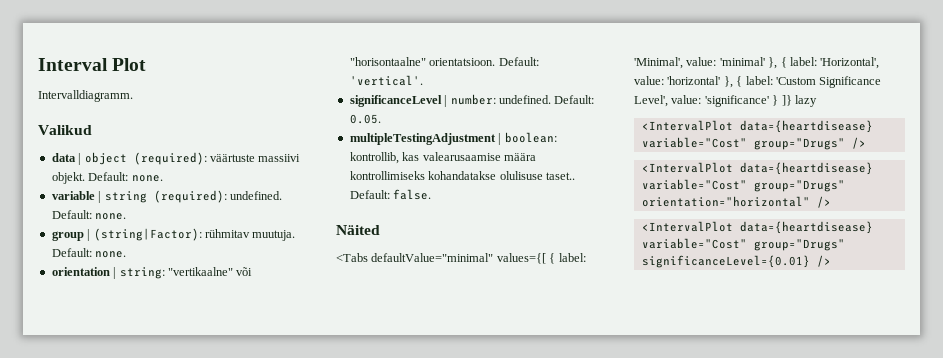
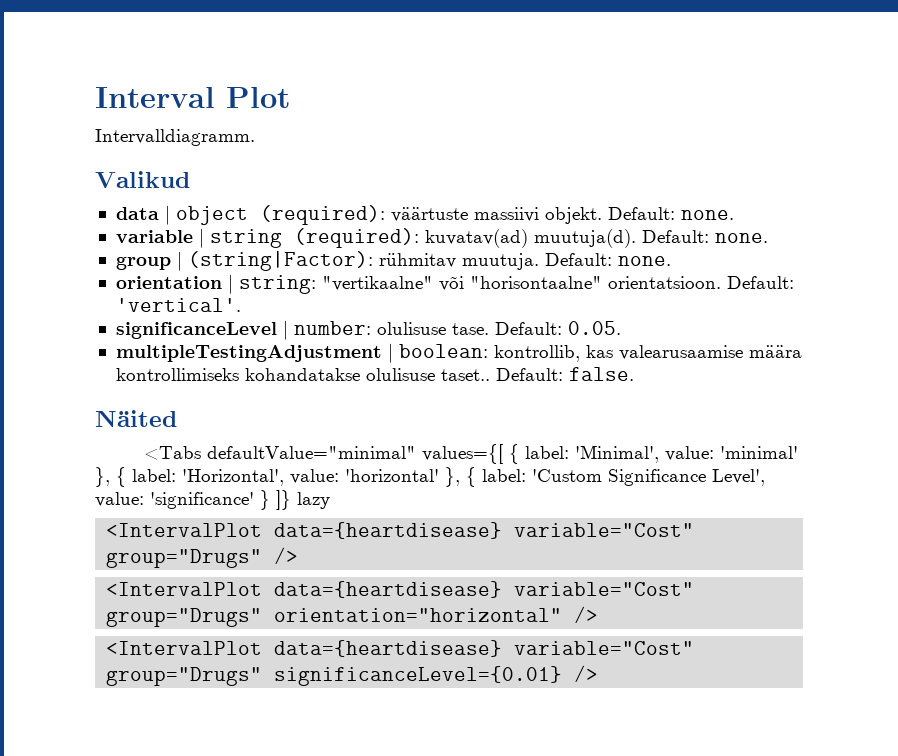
- variable | string (required): undefined.
+ variable | string (required): kuvatav(ad) muutuja(d).
- significanceLevel | number: undefined.
+ significanceLevel | number: olulisuse tase.

